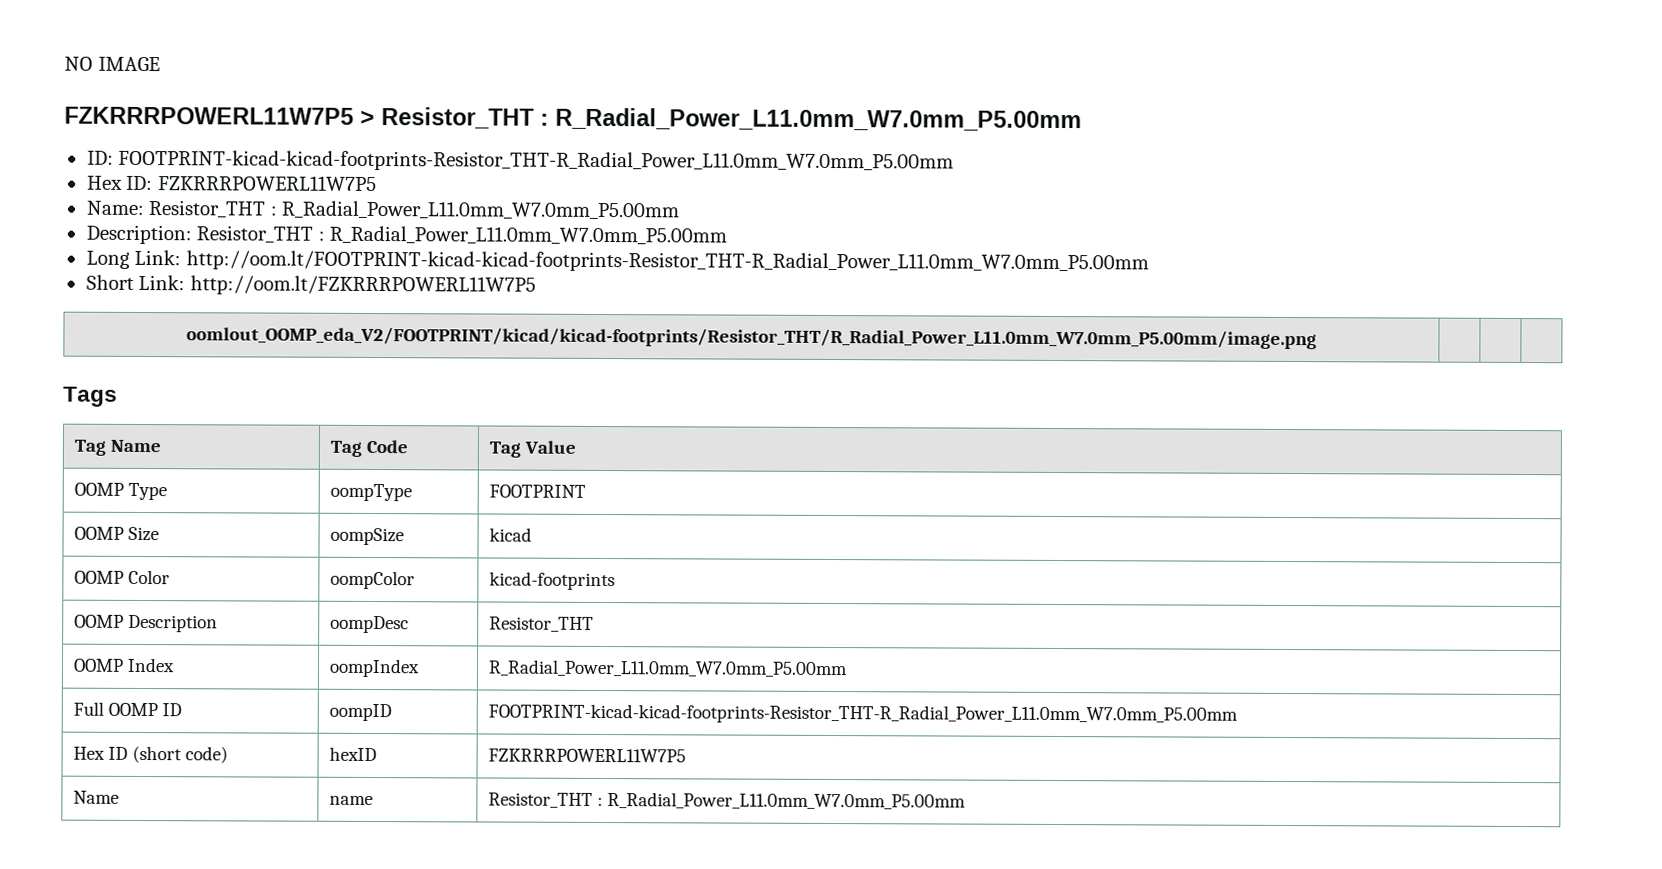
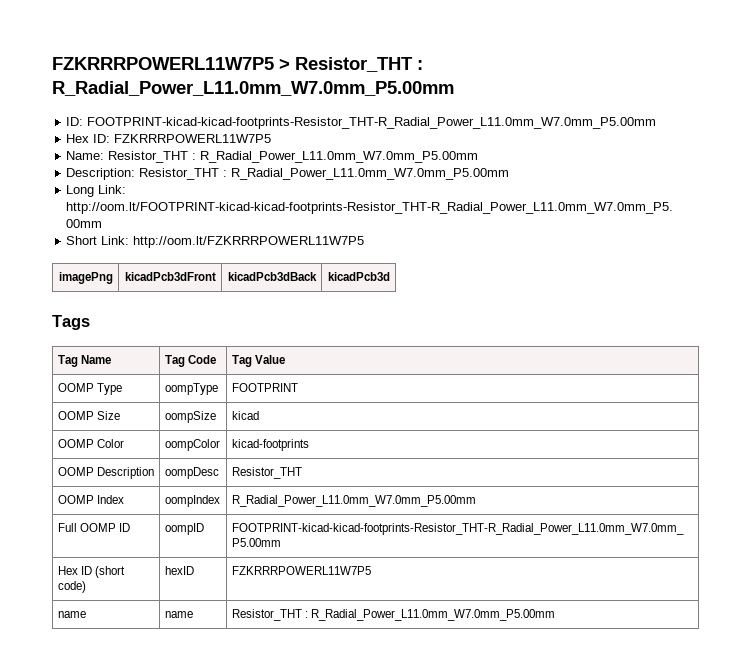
- NO IMAGE
- oomlout_OOMP_eda_V2/FOOTPRINT/kicad/kicad-footprints/Resistor_THT/R_Radial_Power_L11.0mm_W7.0mm_P5.00mm/image.png | | |
+ imagePng | kicadPcb3dFront | kicadPcb3dBack | kicadPcb3d
- Name | name | Resistor_THT : R_Radial_Power_L11.0mm_W7.0mm_P5.00mm
+ name | name | Resistor_THT : R_Radial_Power_L11.0mm_W7.0mm_P5.00mm

